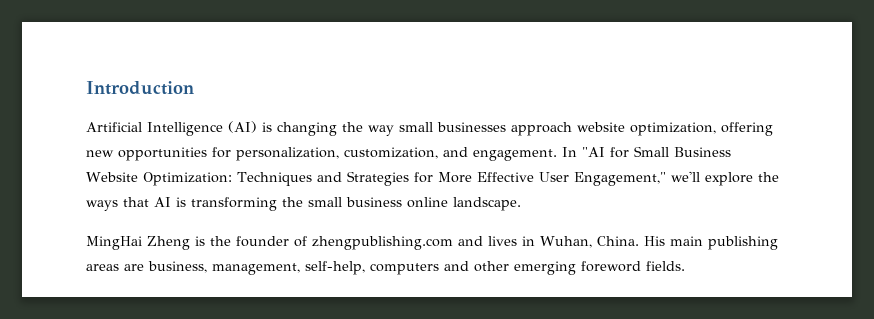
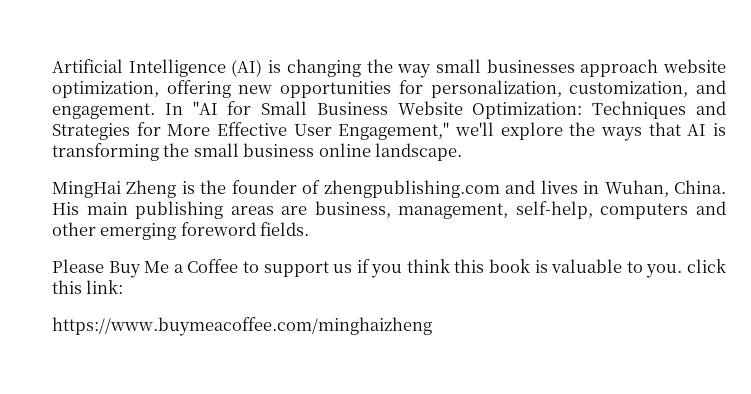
- Introduction
+ Please Buy Me a Coffee to support us if you think this book is valuable to you. click this link:
+ https://www.buymeacoffee.com/minghaizheng

